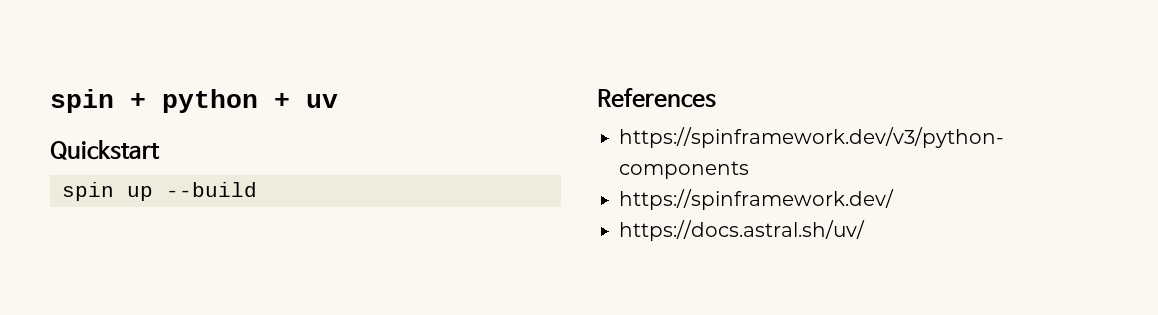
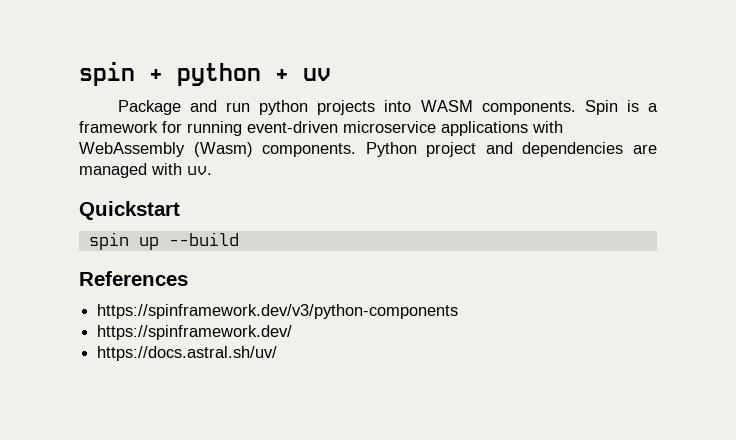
+ Package and run python projects into WASM components. Spin is a framework for running event-driven microservice applications with WebAssembly (Wasm) components. Python project and dependencies are managed with uv.

